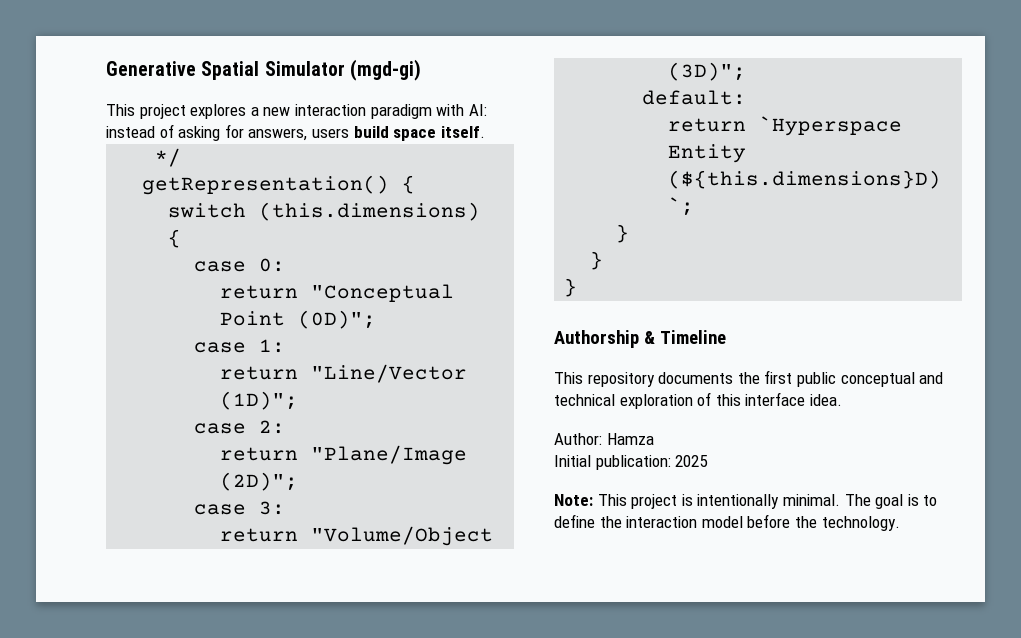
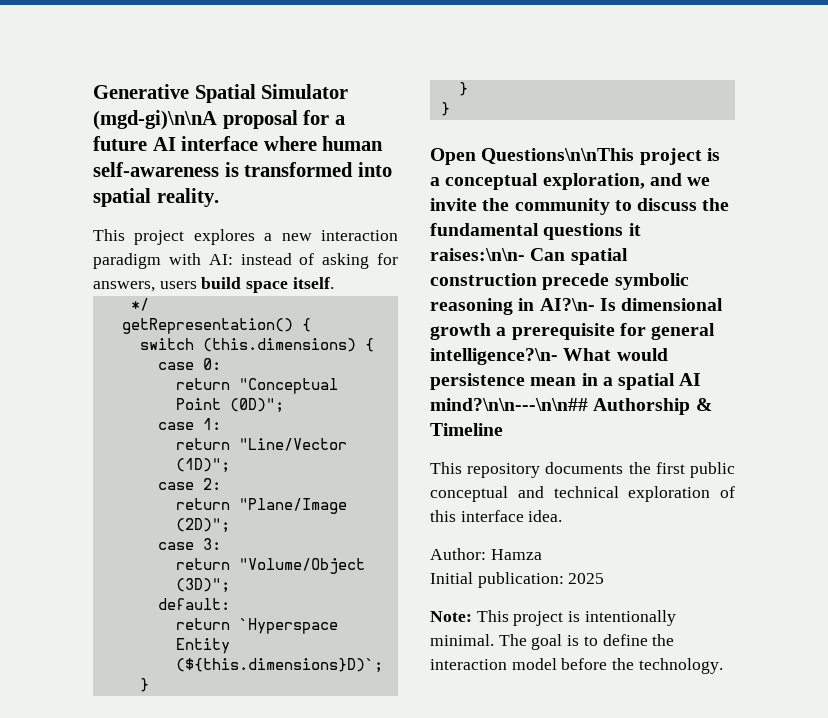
- Generative Spatial Simulator (mgd-gi)
+ Generative Spatial Simulator (mgd-gi)\n\nA proposal for a future AI interface where human self-awareness is transformed into spatial reality.
- Authorship & Timeline
+ Open Questions\n\nThis project is a conceptual exploration, and we invite the community to discuss the fundamental questions it raises:\n\n- Can spatial construction precede symbolic reasoning in AI?\n- Is dimensional growth a prerequisite for general intelligence?\n- What would persistence mean in a spatial AI mind?\n\n---\n\n## Authorship & Timeline

